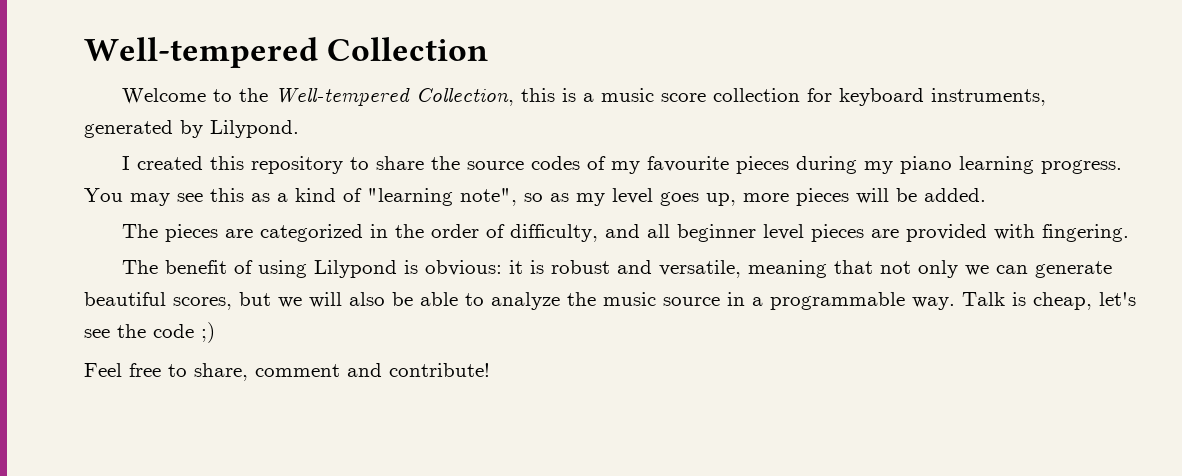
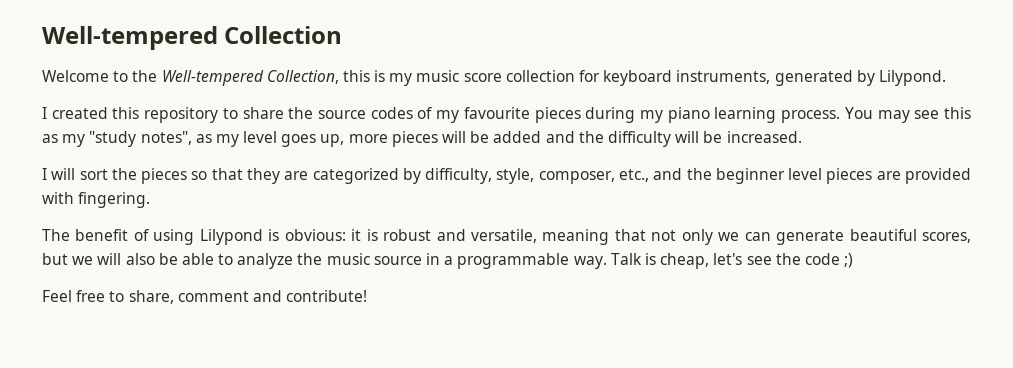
- Welcome to the Well-tempered Collection, this is a music score collection for keyboard instruments, generated by Lilypond.
+ Welcome to the Well-tempered Collection, this is my music score collection for keyboard instruments, generated by Lilypond.
- I created this repository to share the source codes of my favourite pieces during my piano learning progress.
+ I created this repository to share the source codes of my favourite pieces during my piano learning process.
- You may see this as a kind of "learning note", so as my level goes up, more pieces will be added.
- The pieces are categorized in the order of difficulty, and all beginner level pieces are provided with fingering.
+ You may see this as my "study notes", as my level goes up, more pieces will be added and the difficulty will be increased.
+ I will sort the pieces so that they are categorized by difficulty, style, composer, etc., and the beginner level pieces are provided with fingering.

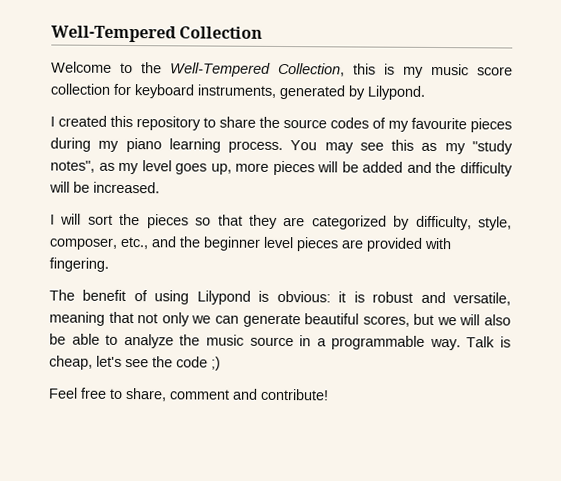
- Well-tempered Collection
+ Well-Tempered Collection
- Welcome to the Well-tempered Collection, this is my music score collection for keyboard instruments, generated by Lilypond.
+ Welcome to the Well-Tempered Collection, this is my music score collection for keyboard instruments, generated by Lilypond.

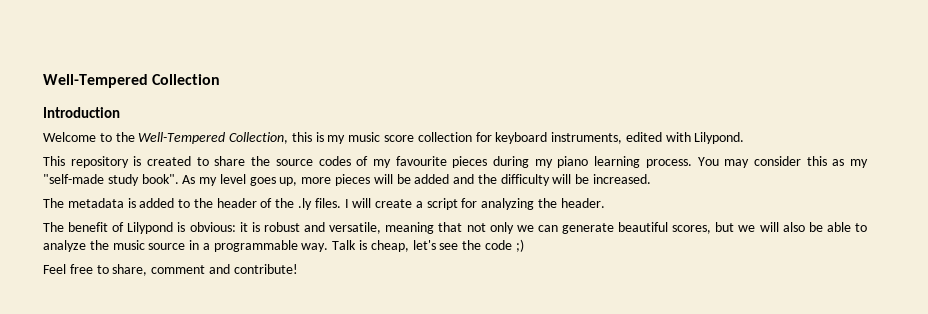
+ Introduction
- Welcome to the Well-Tempered Collection, this is my music score collection for keyboard instruments, generated by Lilypond.
+ Welcome to the Well-Tempered Collection, this is my music score collection for keyboard instruments, edited with Lilypond.
- I created this repository to share the source codes of my favourite pieces during my piano learning process.
+ This repository is created to share the source codes of my favourite pieces during my piano learning process.
- You may see this as my "study notes", as my level goes up, more pieces will be added and the difficulty will be increased.
+ You may consider this as my "self-made study book". As my level goes up, more pieces will be added and the difficulty will be increased.
- I will sort the pieces so that they are categorized by difficulty, style, composer, etc., and the beginner level pieces are provided with fingering.
+ The metadata is added to the header of the .ly files. I will create a script for analyzing the header.
- The benefit of using Lilypond is obvious: it is robust and versatile, meaning that not only we can generate beautiful scores, but we will also be able to analyze the music source in a programmable way.
+ The benefit of Lilypond is obvious: it is robust and versatile, meaning that not only we can generate beautiful scores, but we will also be able to analyze the music source in a programmable way.

